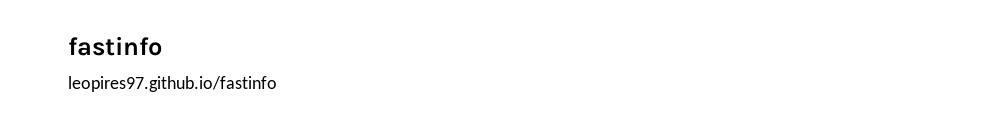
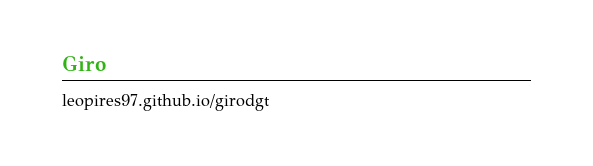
- fastinfo
- leopires97.github.io/fastinfo
+ Giro
+ leopires97.github.io/girodgt

